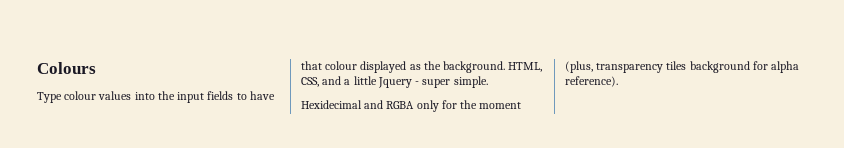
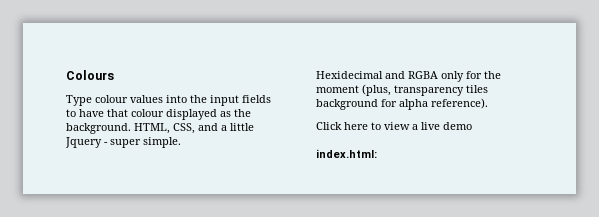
+ Click here to view a live demo
+ index.html:

